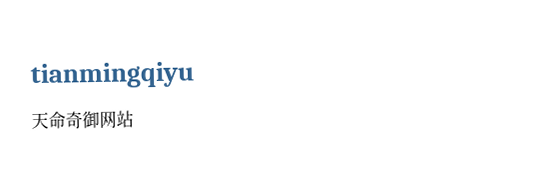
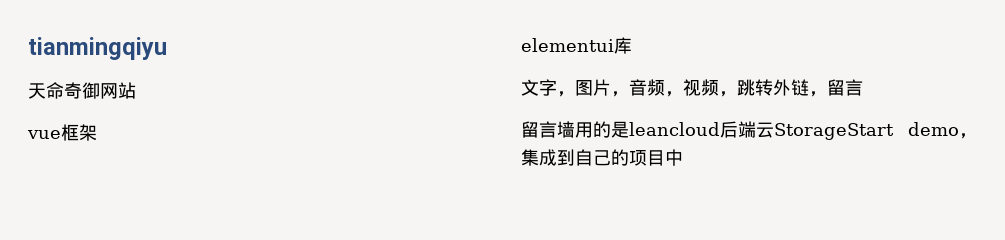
+ vue框架
+ elementui库
+ 文字，图片，音频，视频，跳转外链，留言
+ 留言墙用的是leancloud后端云StorageStart demo，集成到自己的项目中

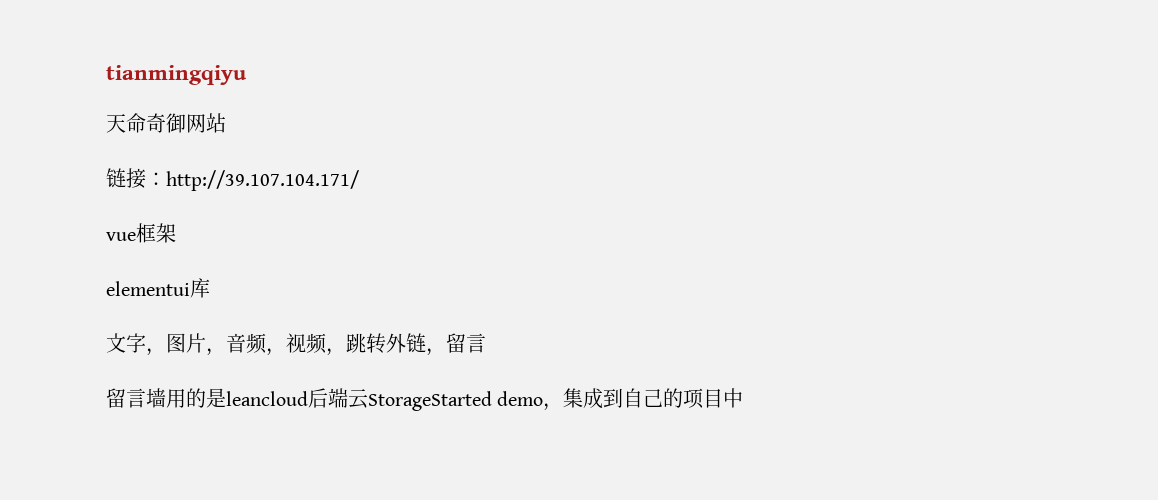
+ 链接：http://39.107.104.171/
- 留言墙用的是leancloud后端云StorageStart demo，集成到自己的项目中
+ 留言墙用的是leancloud后端云StorageStarted demo，集成到自己的项目中

